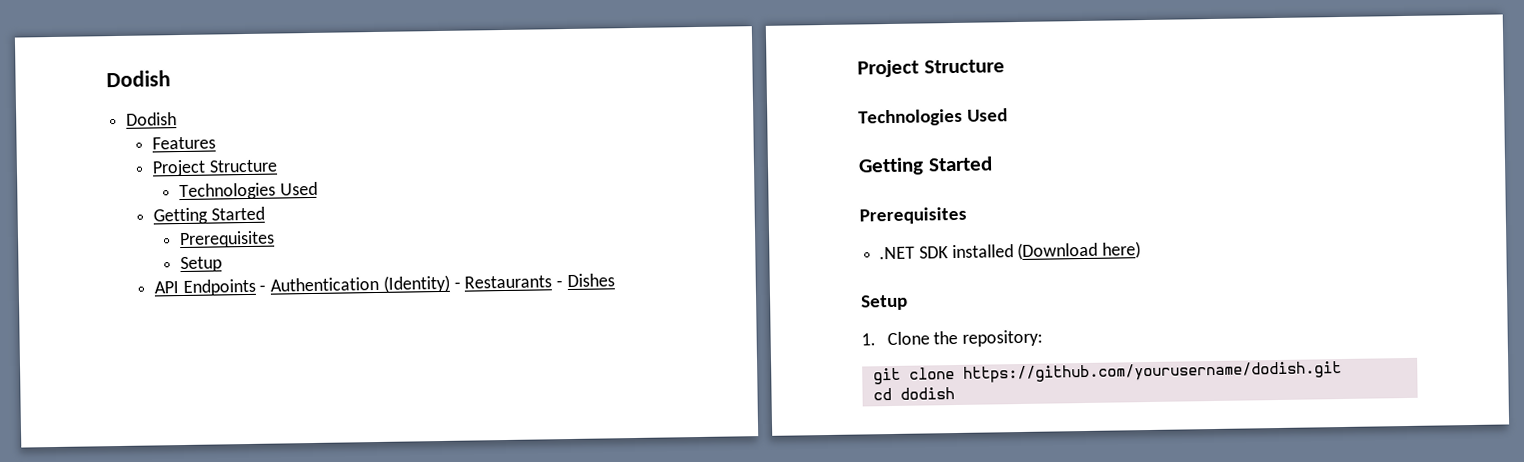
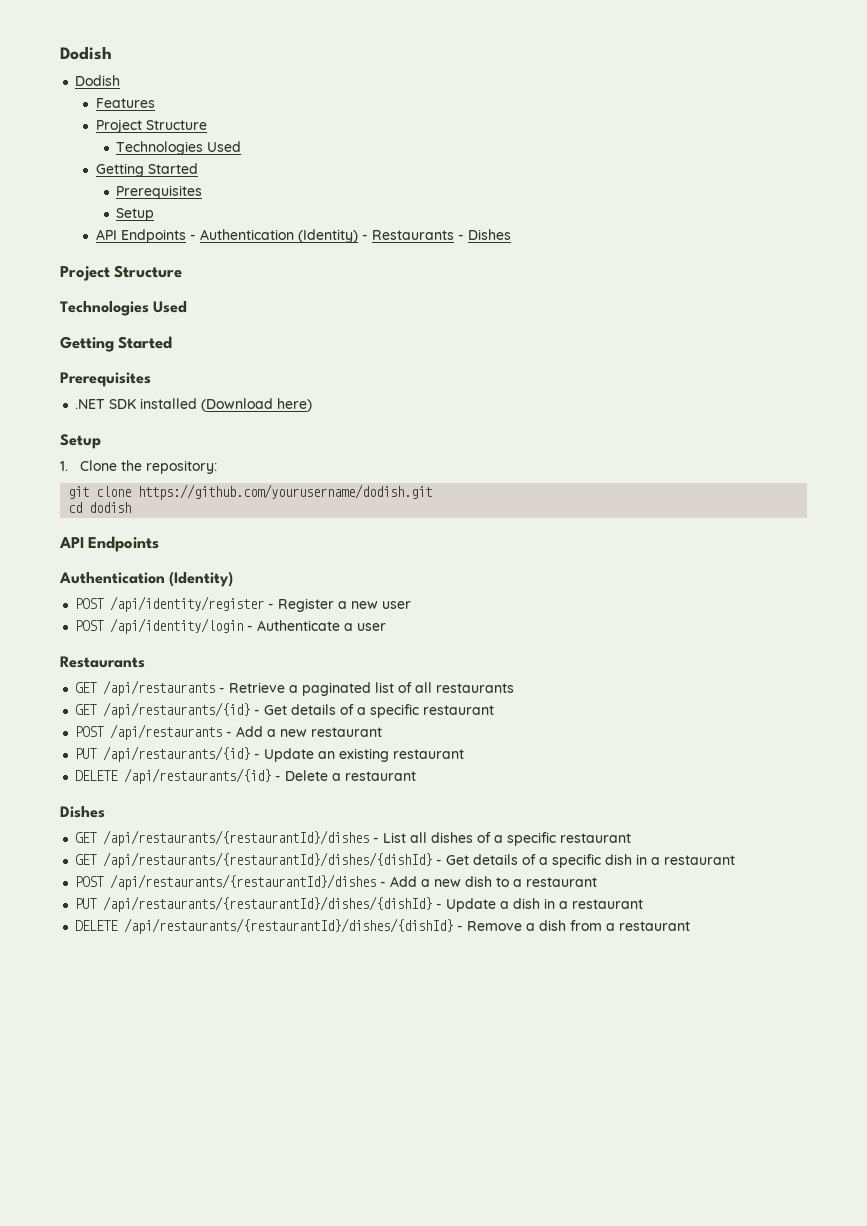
  cd dodish
+ API Endpoints
+ Authentication (Identity)
+ POST /api/identity/register - Register a new user
+ POST /api/identity/login - Authenticate a user
+ Restaurants
+ GET /api/restaurants - Retrieve a paginated list of all restaurants
+ GET /api/restaurants/{id} - Get details of a specific restaurant
+ POST /api/restaurants - Add a new restaurant
+ PUT /api/restaurants/{id} - Update an existing restaurant
+ DELETE /api/restaurants/{id} - Delete a restaurant
+ Dishes
+ GET /api/restaurants/{restaurantId}/dishes - List all dishes of a specific restaurant
+ GET /api/restaurants/{restaurantId}/dishes/{dishId} - Get details of a specific dish in a restaurant
+ POST /api/restaurants/{restaurantId}/dishes - Add a new dish to a restaurant
+ PUT /api/restaurants/{restaurantId}/dishes/{dishId} - Update a dish in a restaurant
+ DELETE /api/restaurants/{restaurantId}/dishes/{dishId} - Remove a dish from a restaurant

